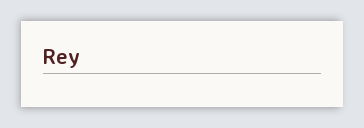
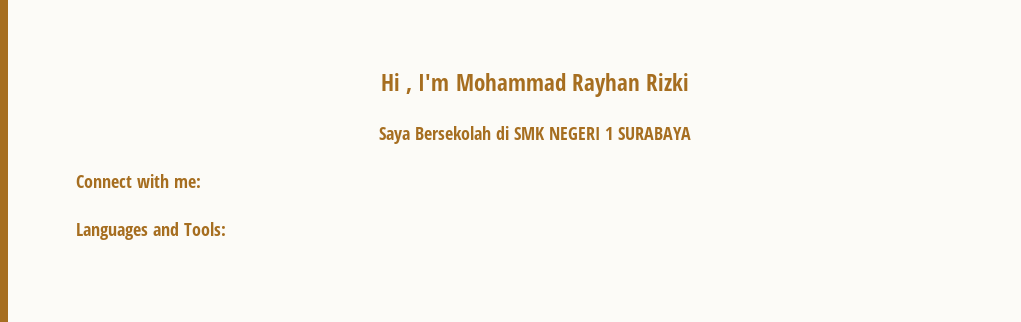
- Rey
+ Hi , I'm Mohammad Rayhan Rizki
+ Saya Bersekolah di SMK NEGERI 1 SURABAYA
+ Connect with me:
+ Languages and Tools:

